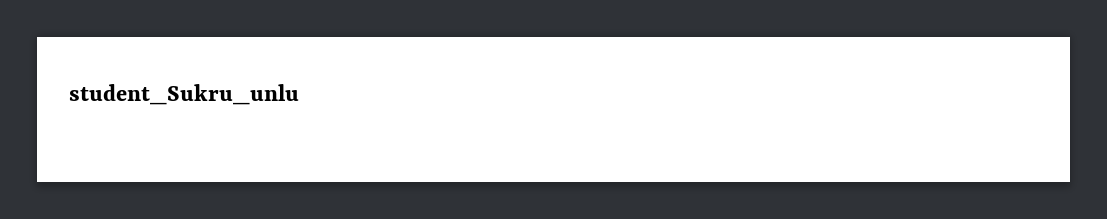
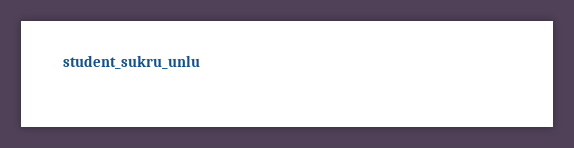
- student_Sukru_unlu
+ student_sukru_unlu

